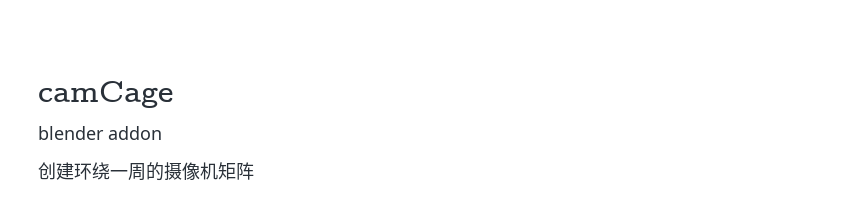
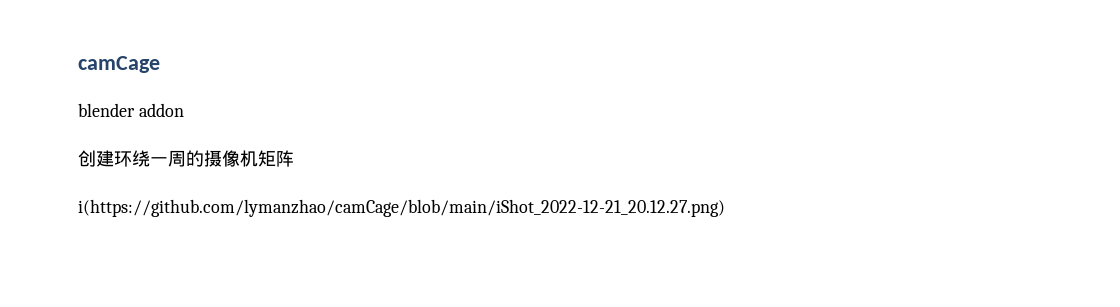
+ i(https://github.com/lymanzhao/camCage/blob/main/iShot_2022-12-21_20.12.27.png)

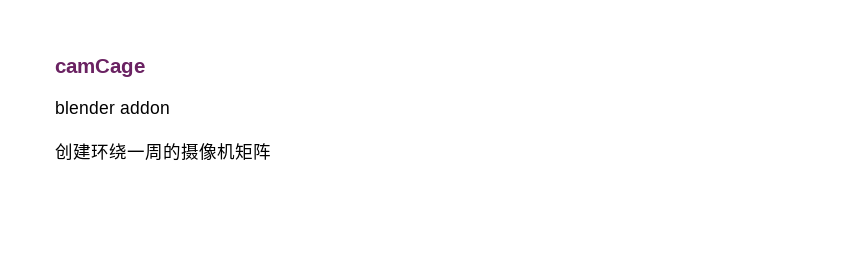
- i(https://github.com/lymanzhao/camCage/blob/main/iShot_2022-12-21_20.12.27.png)

